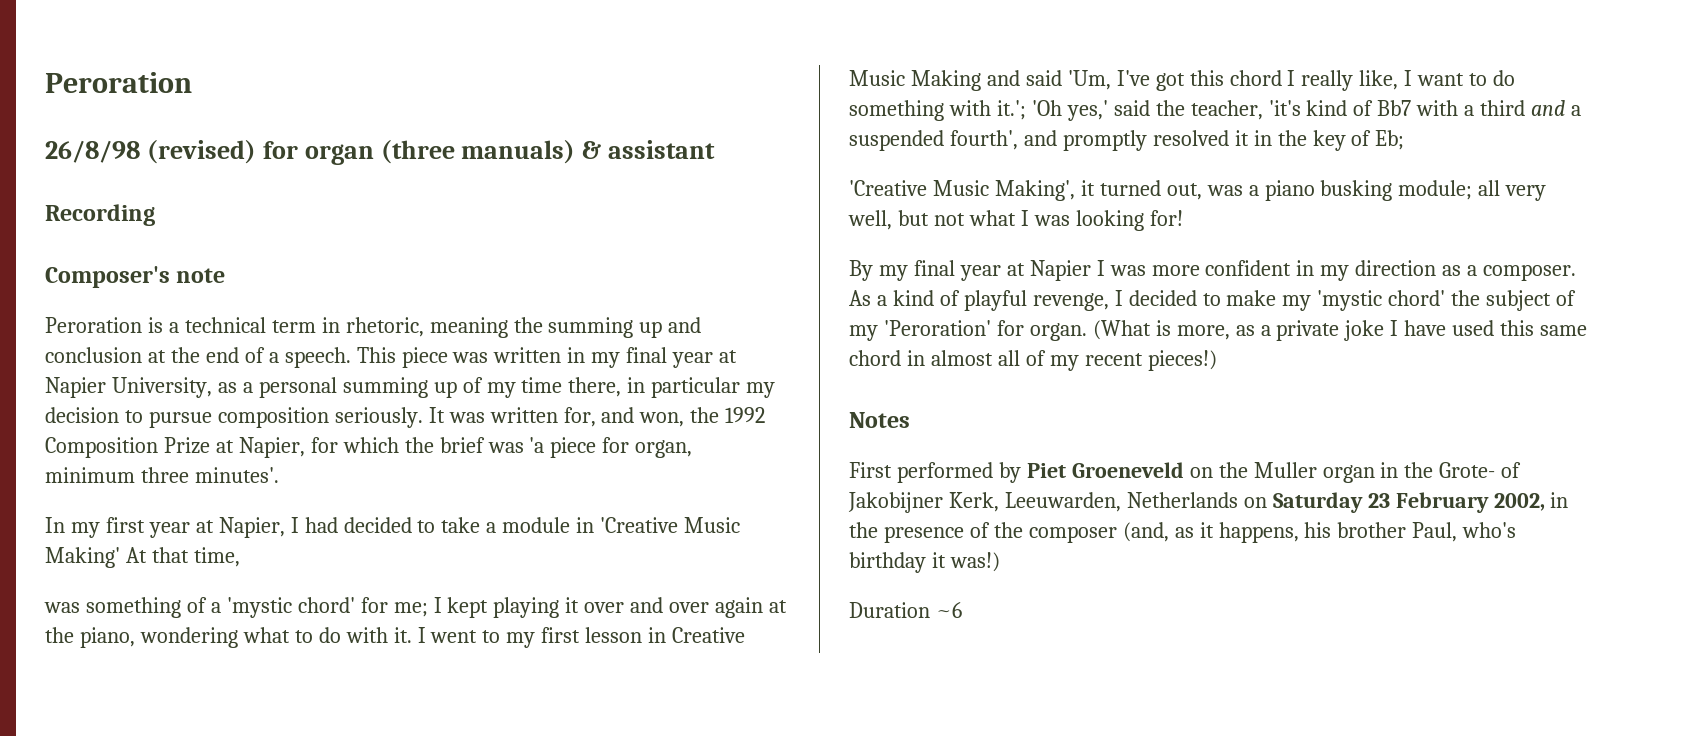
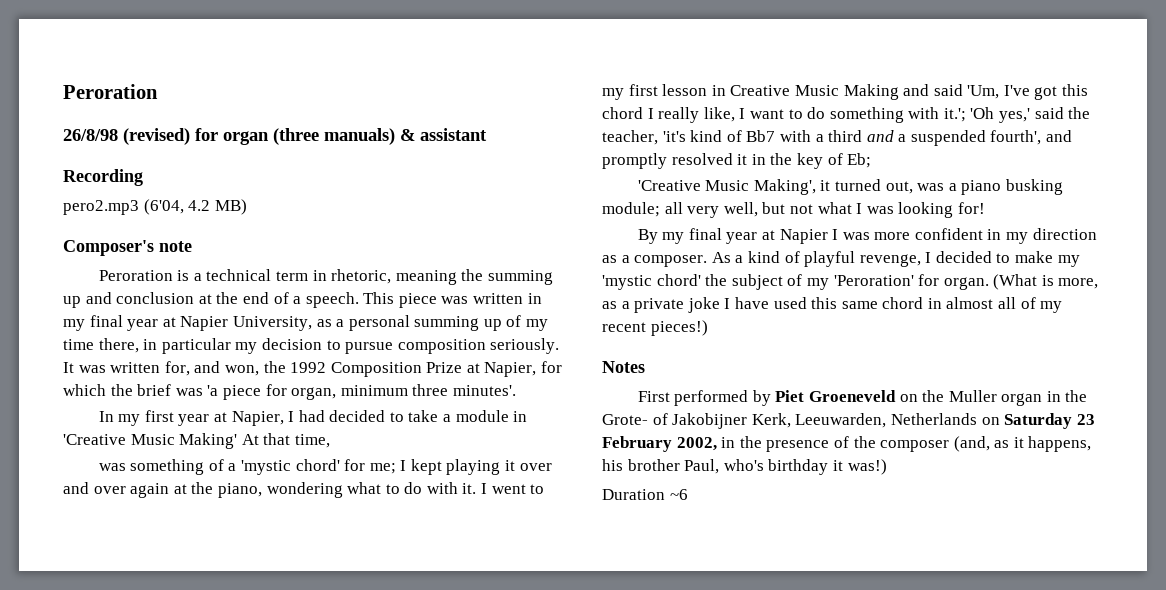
+ pero2.mp3 (6'04, 4.2 MB)

